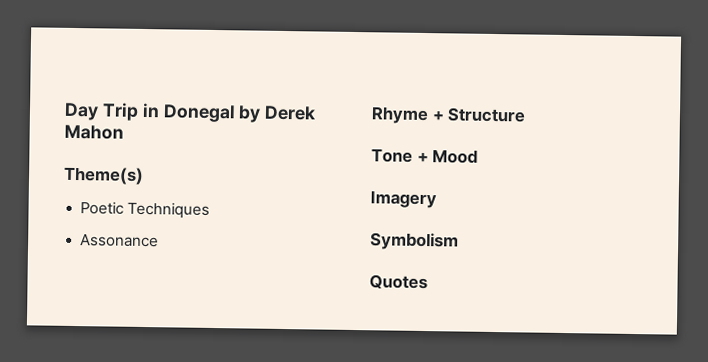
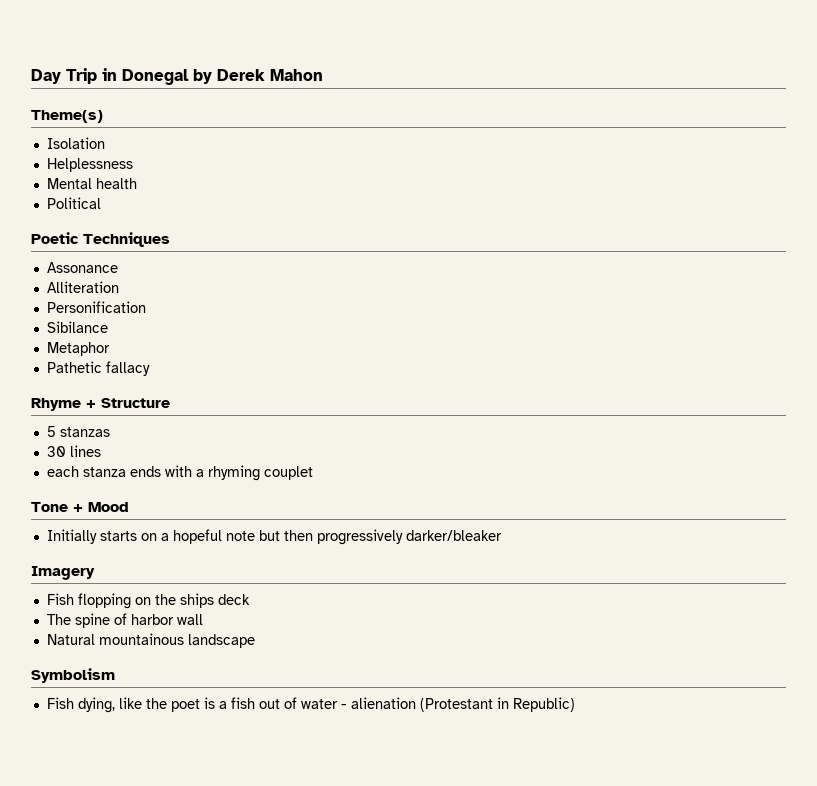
+ Isolation
+ Helplessness
+ Mental health
+ Political
  Poetic Techniques
  Assonance
+ Alliteration
+ Personification
+ Sibilance
+ Metaphor
+ Pathetic fallacy
  Rhyme + Structure
+ 5 stanzas
+ 30 lines
+ each stanza ends with a rhyming couplet
  Tone + Mood
+ Initially starts on a hopeful note but then progressively darker/bleaker
  Imagery
+ Fish flopping on the ships deck
+ The spine of harbor wall
+ Natural mountainous landscape
  Symbolism
- Quotes
+ Fish dying, like the poet is a fish out of water - alienation (Protestant in Republic)

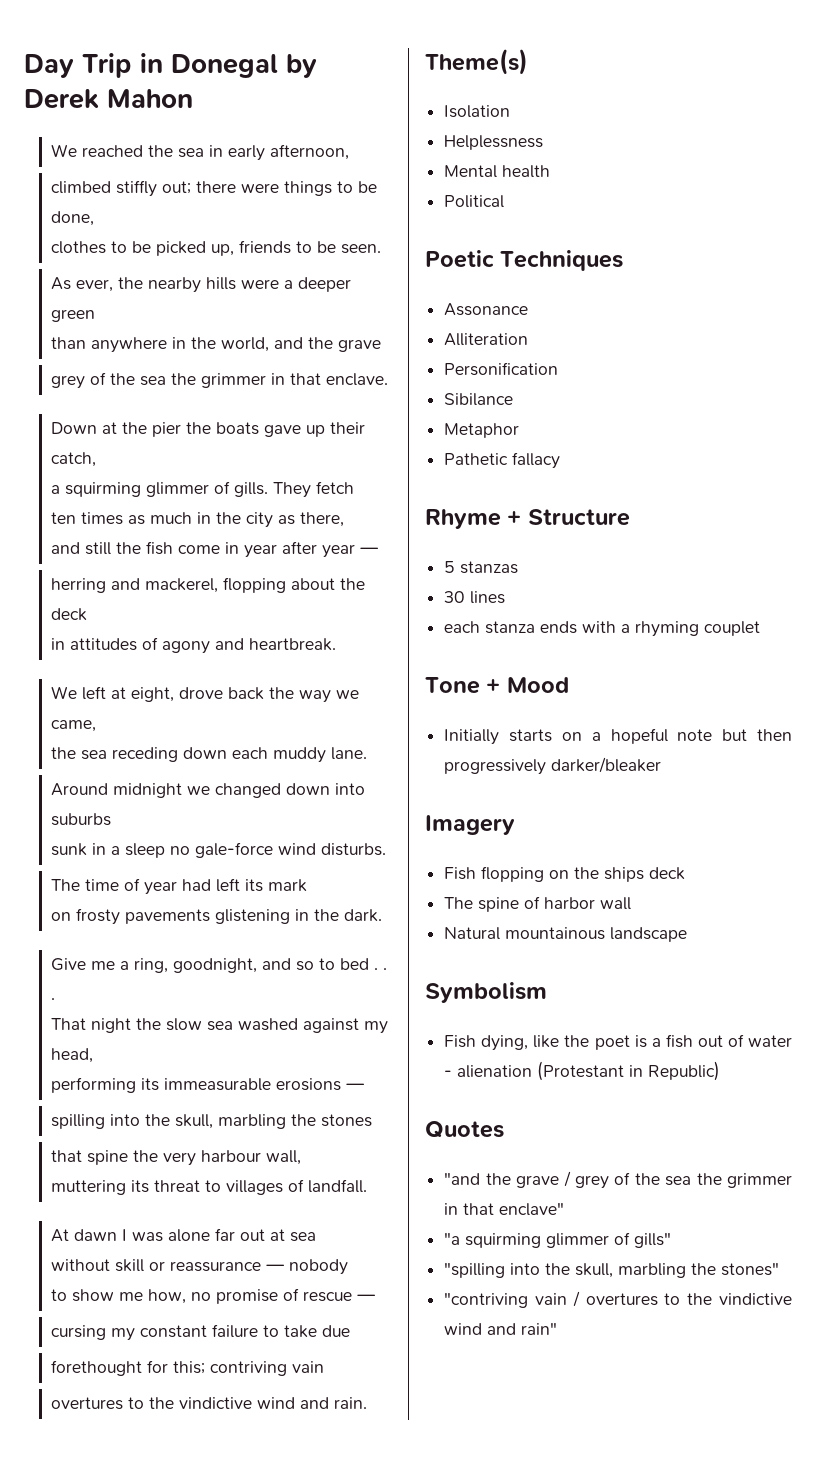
+ We reached the sea in early afternoon,
+ climbed stiffly out; there were things to be done,
+ clothes to be picked up, friends to be seen.
+ As ever, the nearby hills were a deeper green
+ than anywhere in the world, and the grave
+ grey of the sea the grimmer in that enclave.
+ Down at the pier the boats gave up their catch,
+ a squirming glimmer of gills. They fetch
+ ten times as much in the city as there,
+ and still the fish come in year after year —
+ herring and mackerel, flopping about the deck
+ in attitudes of agony and heartbreak.
+ We left at eight, drove back the way we came,
+ the sea receding down each muddy lane.
+ Around midnight we changed down into suburbs
+ sunk in a sleep no gale-force wind disturbs.
+ The time of year had left its mark
+ on frosty pavements glistening in the dark.
+ Give me a ring, goodnight, and so to bed . . .
+ That night the slow sea washed against my head,
+ performing its immeasurable erosions —
+ spilling into the skull, marbling the stones
+ that spine the very harbour wall,
+ muttering its threat to villages of landfall.
+ At dawn I was alone far out at sea
+ without skill or reassurance — nobody
+ to show me how, no promise of rescue —
+ cursing my constant failure to take due
+ forethought for this; contriving vain
+ overtures to the vindictive wind and rain.
+ Quotes
+ "and the grave / grey of the sea the grimmer in that enclave"
+ "a squirming glimmer of gills"
+ "spilling into the skull, marbling the stones"
+ "contriving vain / overtures to the vindictive wind and rain"

